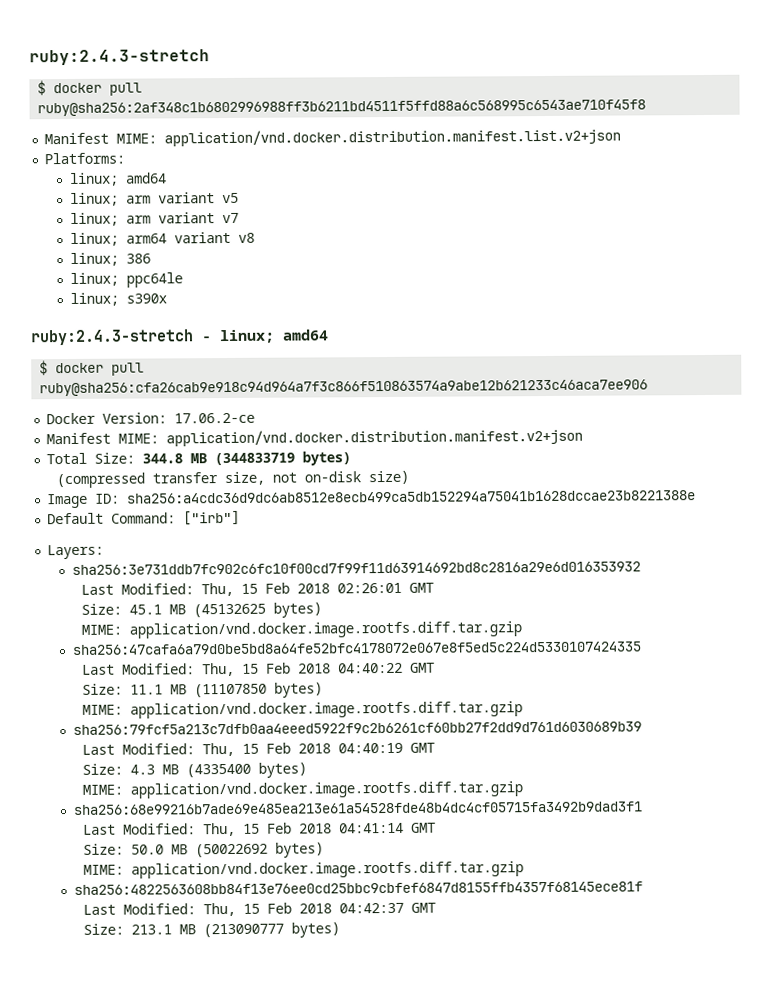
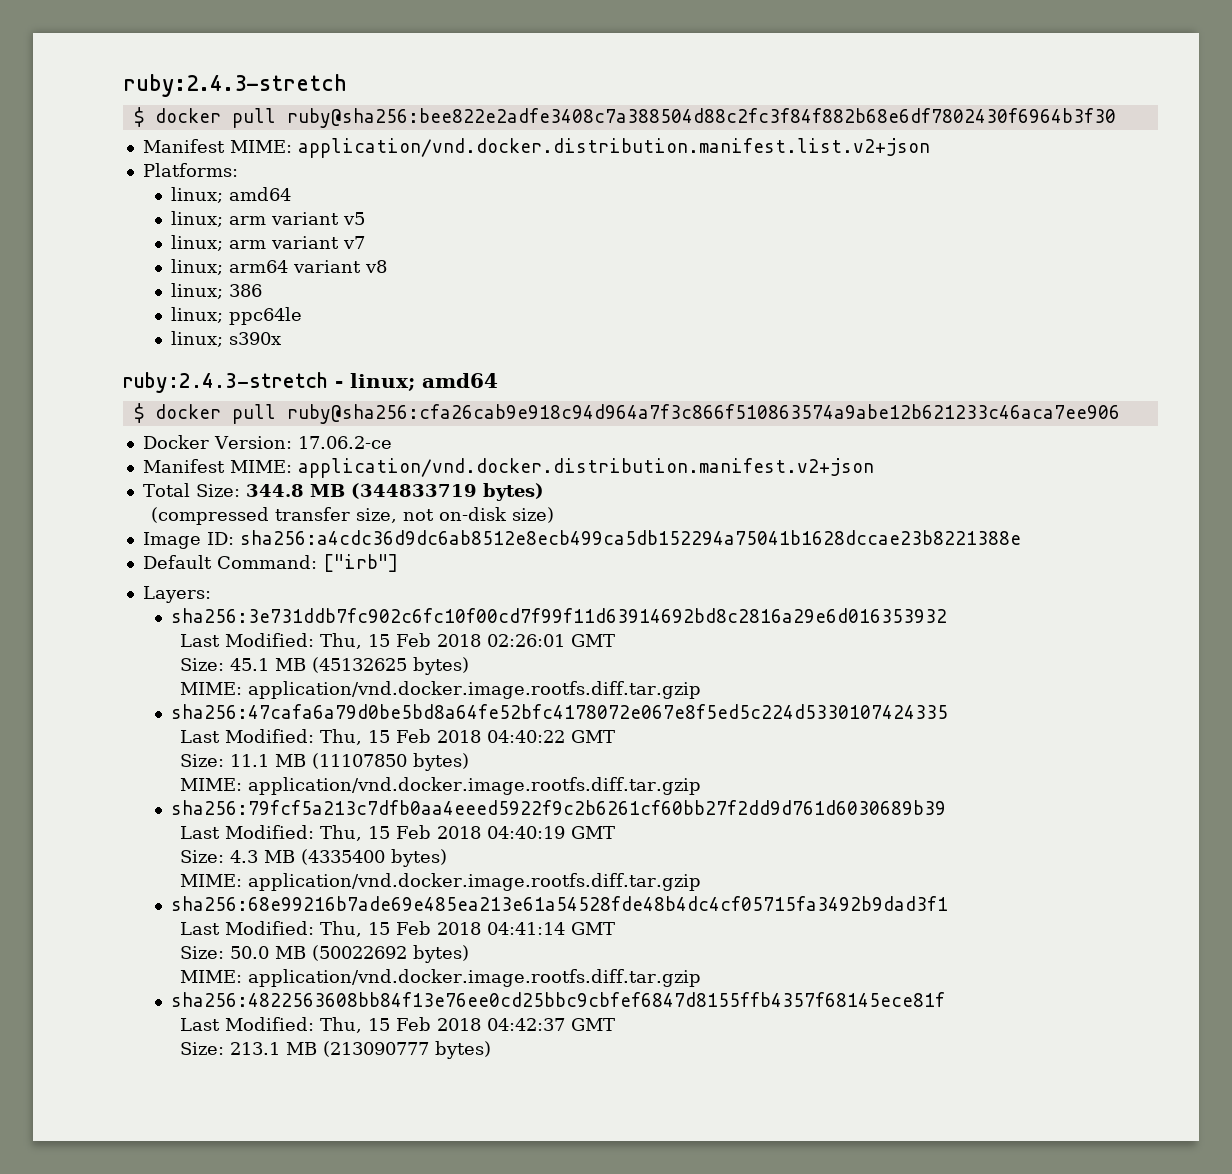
- $ docker pull ruby@sha256:2af348c1b6802996988ff3b6211bd4511f5ffd88a6c568995c6543ae710f45f8
+ $ docker pull ruby@sha256:bee822e2adfe3408c7a388504d88c2fc3f84f882b68e6df7802430f6964b3f30

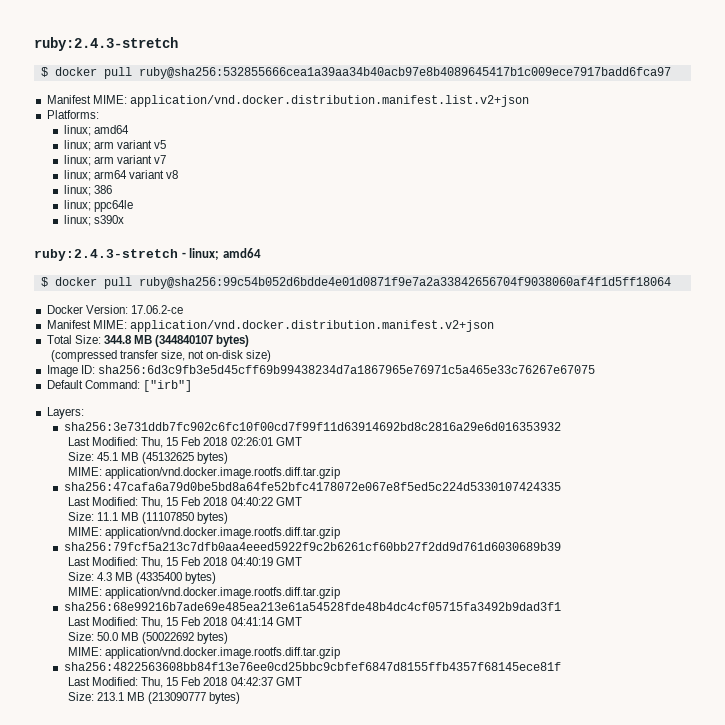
- $ docker pull ruby@sha256:bee822e2adfe3408c7a388504d88c2fc3f84f882b68e6df7802430f6964b3f30
+ $ docker pull ruby@sha256:532855666cea1a39aa34b40acb97e8b4089645417b1c009ece7917badd6fca97
- $ docker pull ruby@sha256:cfa26cab9e918c94d964a7f3c866f510863574a9abe12b621233c46aca7ee906
+ $ docker pull ruby@sha256:99c54b052d6bdde4e01d0871f9e7a2a33842656704f9038060af4f1d5ff18064
- Total Size: 344.8 MB (344833719 bytes)
+ Total Size: 344.8 MB (344840107 bytes)
- Image ID: sha256:a4cdc36d9dc6ab8512e8ecb499ca5db152294a75041b1628dccae23b8221388e
+ Image ID: sha256:6d3c9fb3e5d45cff69b99438234d7a1867965e76971c5a465e33c76267e67075

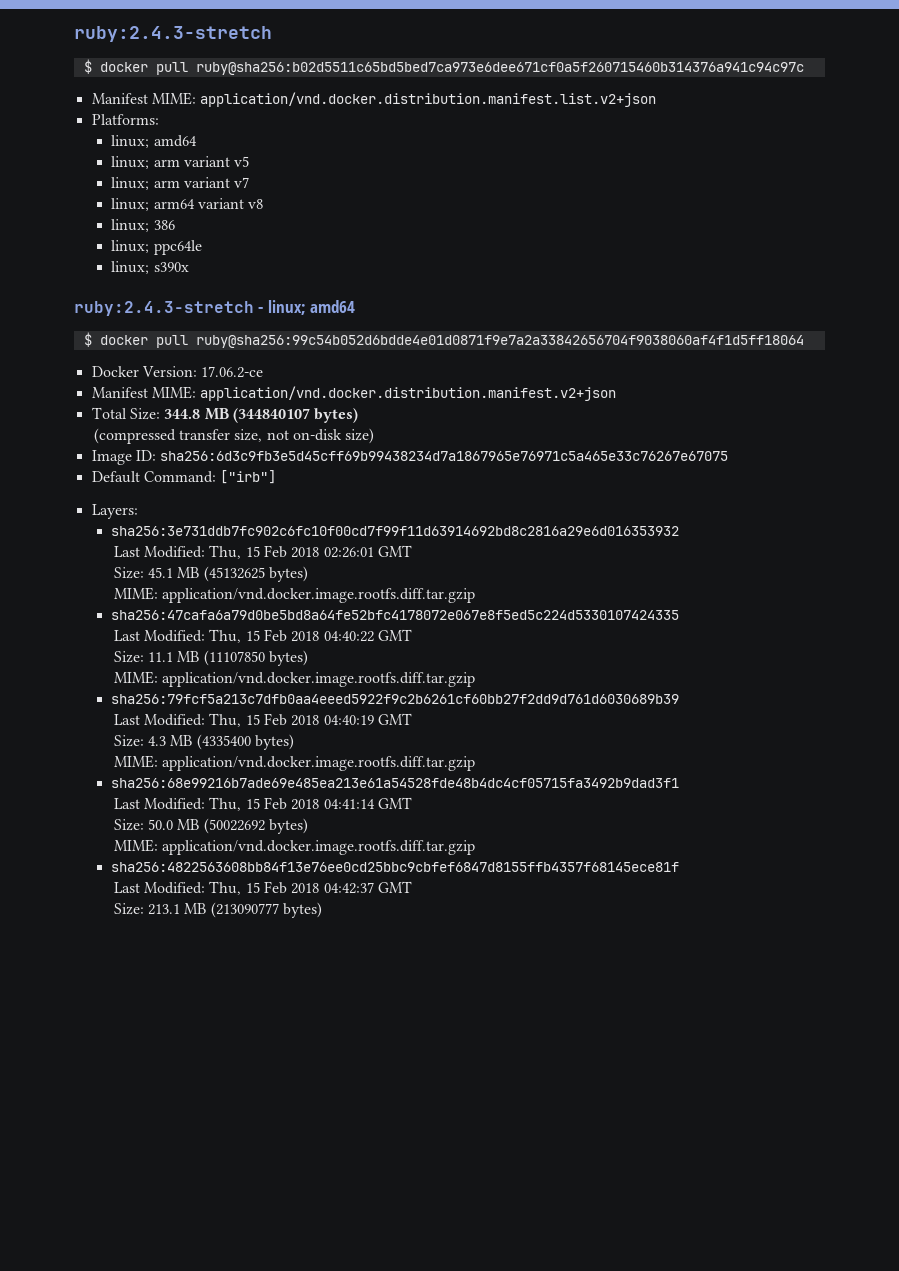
- $ docker pull ruby@sha256:532855666cea1a39aa34b40acb97e8b4089645417b1c009ece7917badd6fca97
+ $ docker pull ruby@sha256:b02d5511c65bd5bed7ca973e6dee671cf0a5f260715460b314376a941c94c97c

